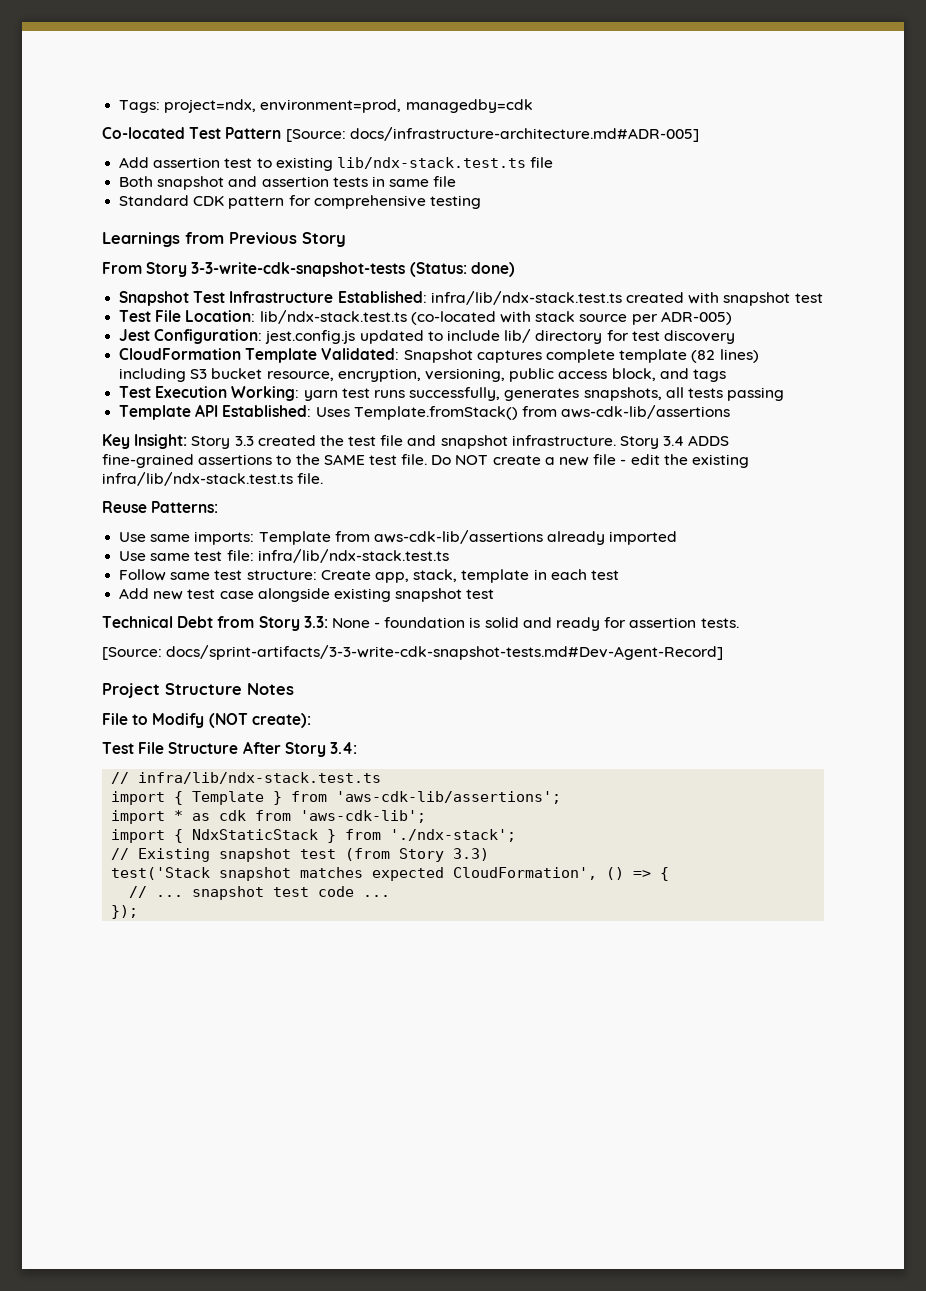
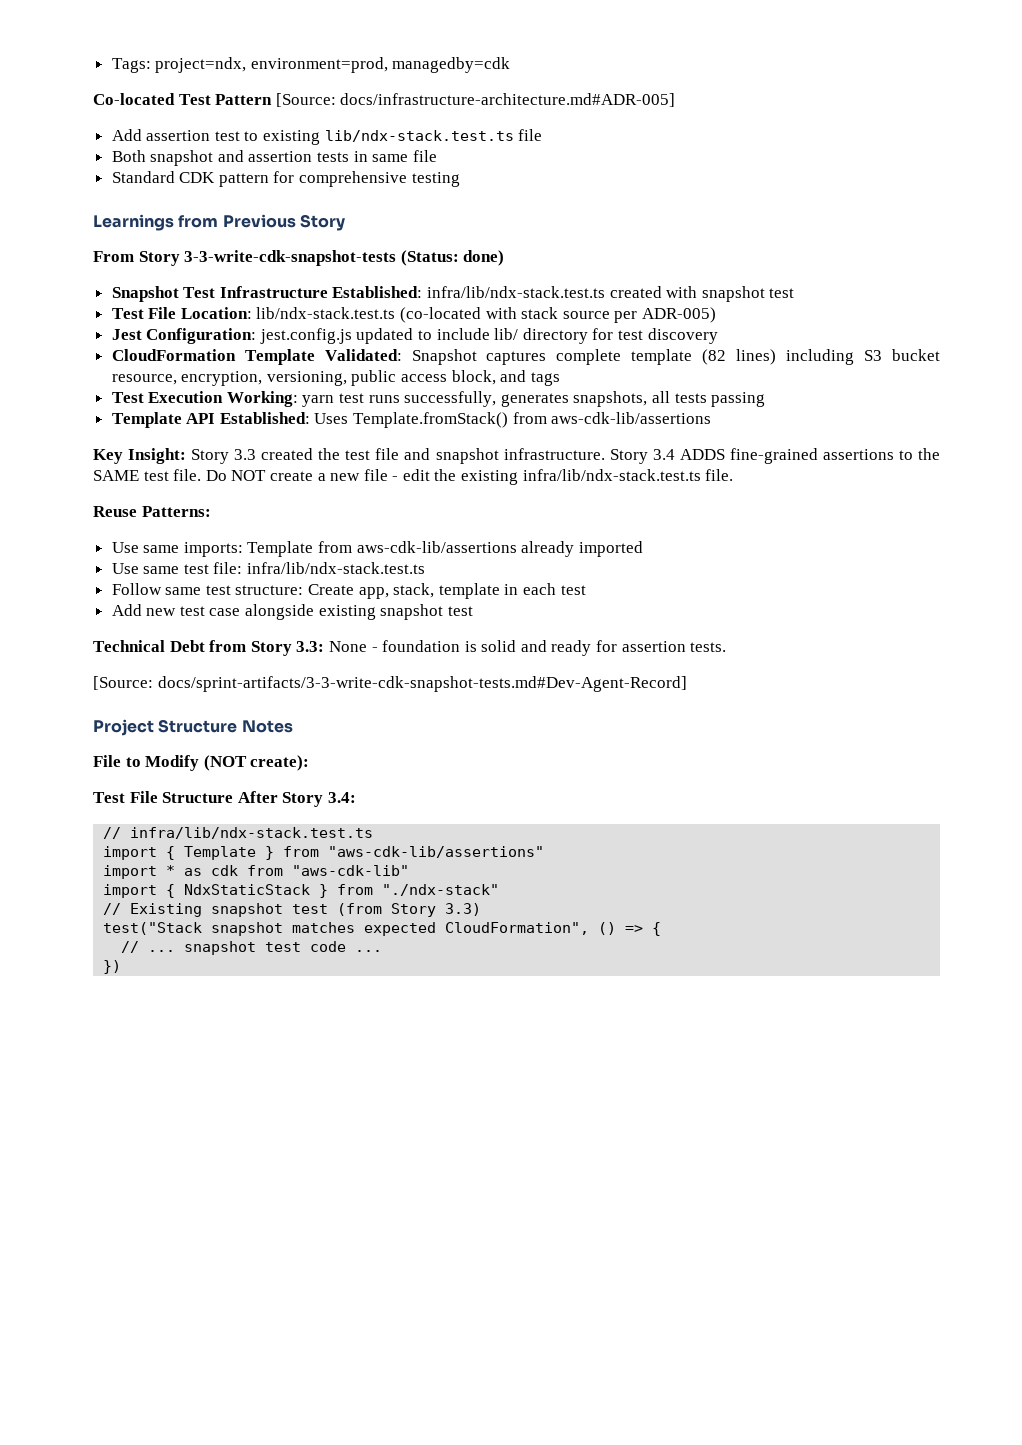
- import { Template } from 'aws-cdk-lib/assertions';
+ import { Template } from "aws-cdk-lib/assertions"
- import * as cdk from 'aws-cdk-lib';
+ import * as cdk from "aws-cdk-lib"
- import { NdxStaticStack } from './ndx-stack';
+ import { NdxStaticStack } from "./ndx-stack"
- test('Stack snapshot matches expected CloudFormation', () => {
+ test("Stack snapshot matches expected CloudFormation", () => {
- });
+ })

